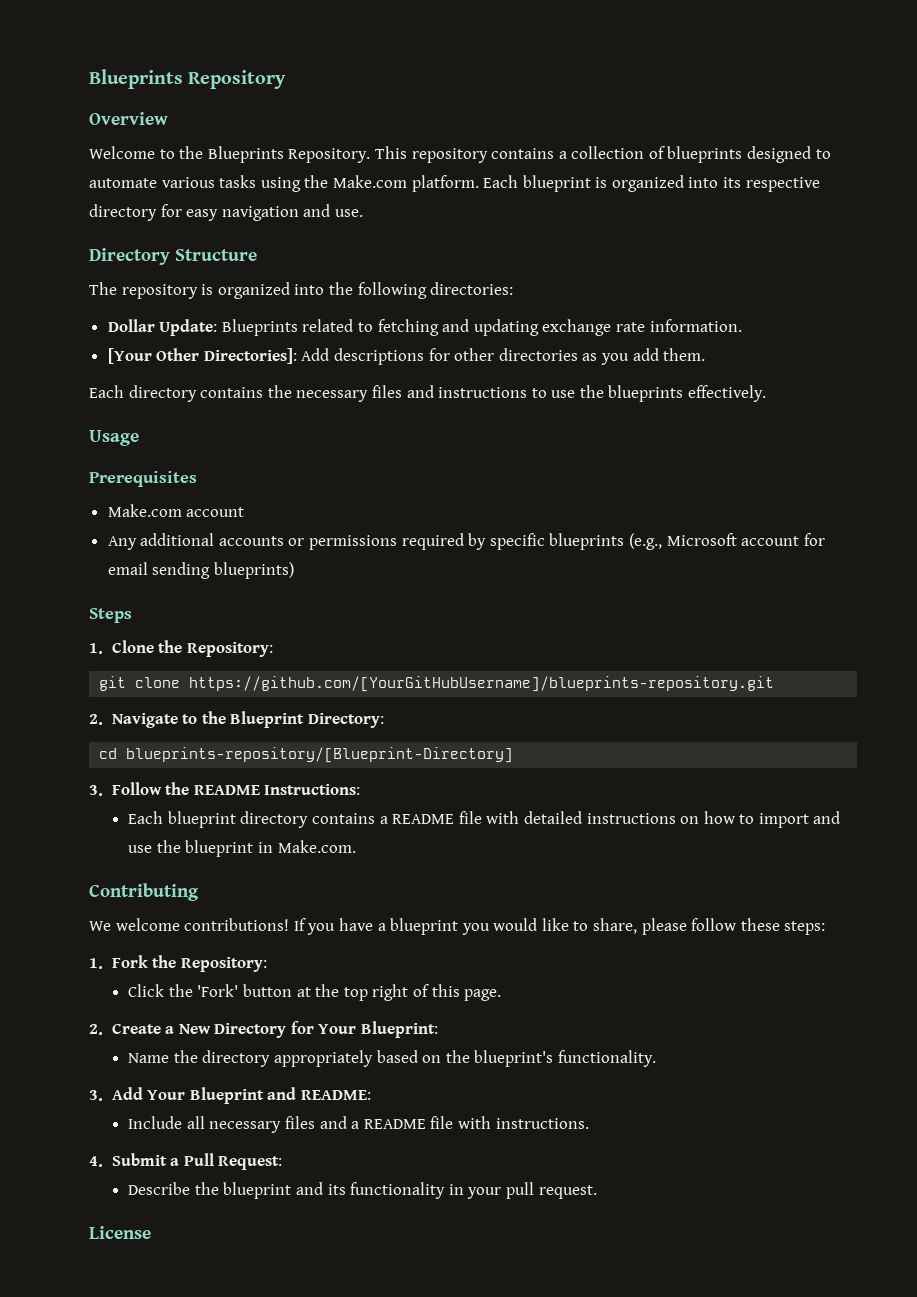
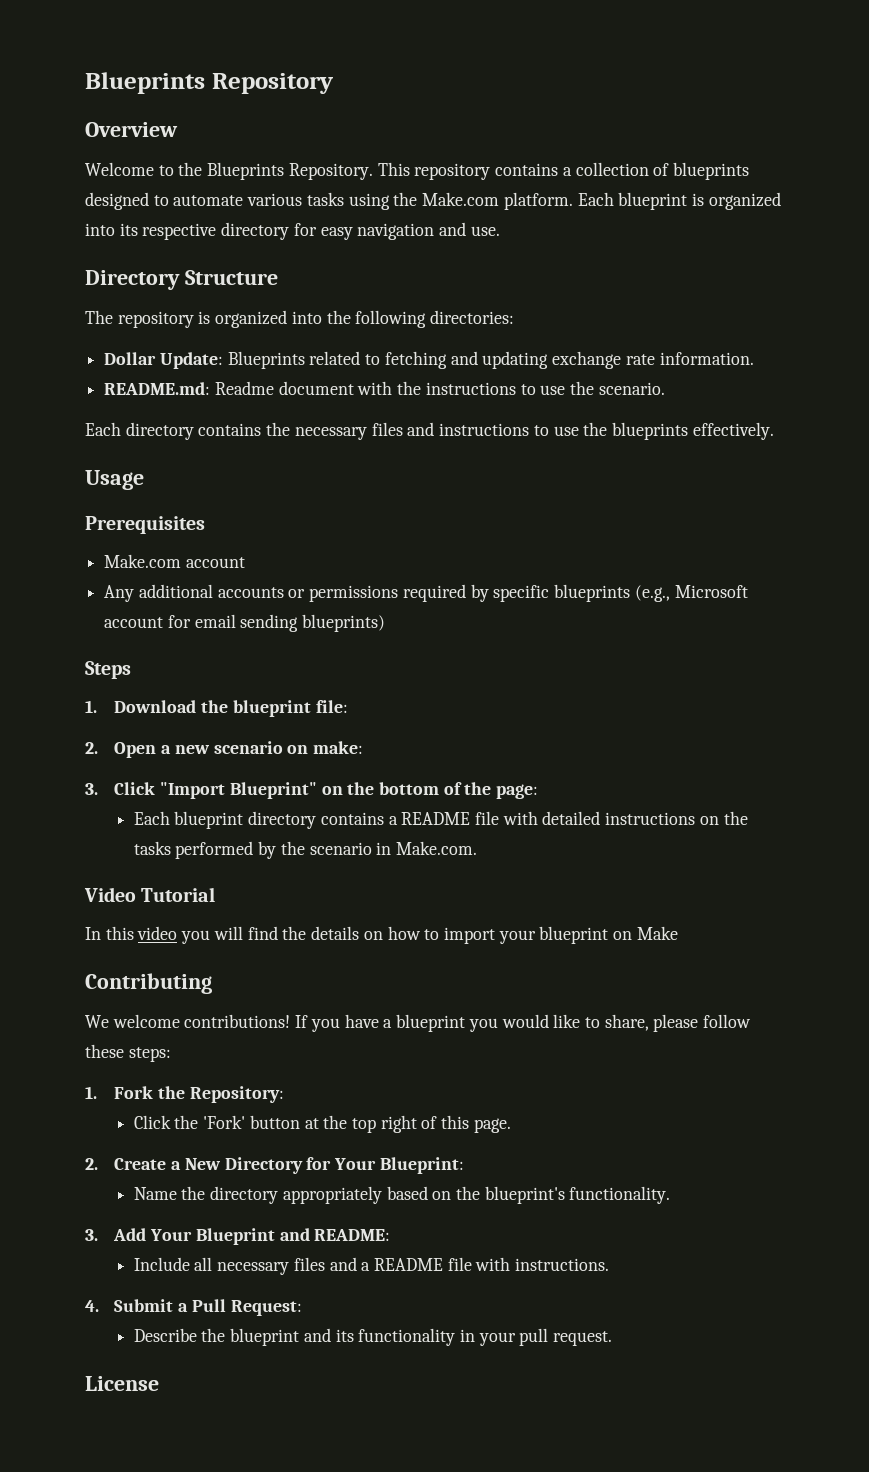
- [Your Other Directories]: Add descriptions for other directories as you add them.
+ README.md: Readme document with the instructions to use the scenario.
- 1. Clone the Repository:
- git clone https://github.com/[YourGitHubUsername]/blueprints-repository.git
- 2. Navigate to the Blueprint Directory:
- cd blueprints-repository/[Blueprint-Directory]
- 3. Follow the README Instructions:
+ 1. Download the blueprint file:
+ 2. Open a new scenario on make:
+ 3. Click "Import Blueprint" on the bottom of the page:
- Each blueprint directory contains a README file with detailed instructions on how to import and use the blueprint in Make.com.
+ Each blueprint directory contains a README file with detailed instructions on the tasks performed by the scenario in Make.com.
+ Video Tutorial
+ In this video you will find the details on how to import your blueprint on Make

